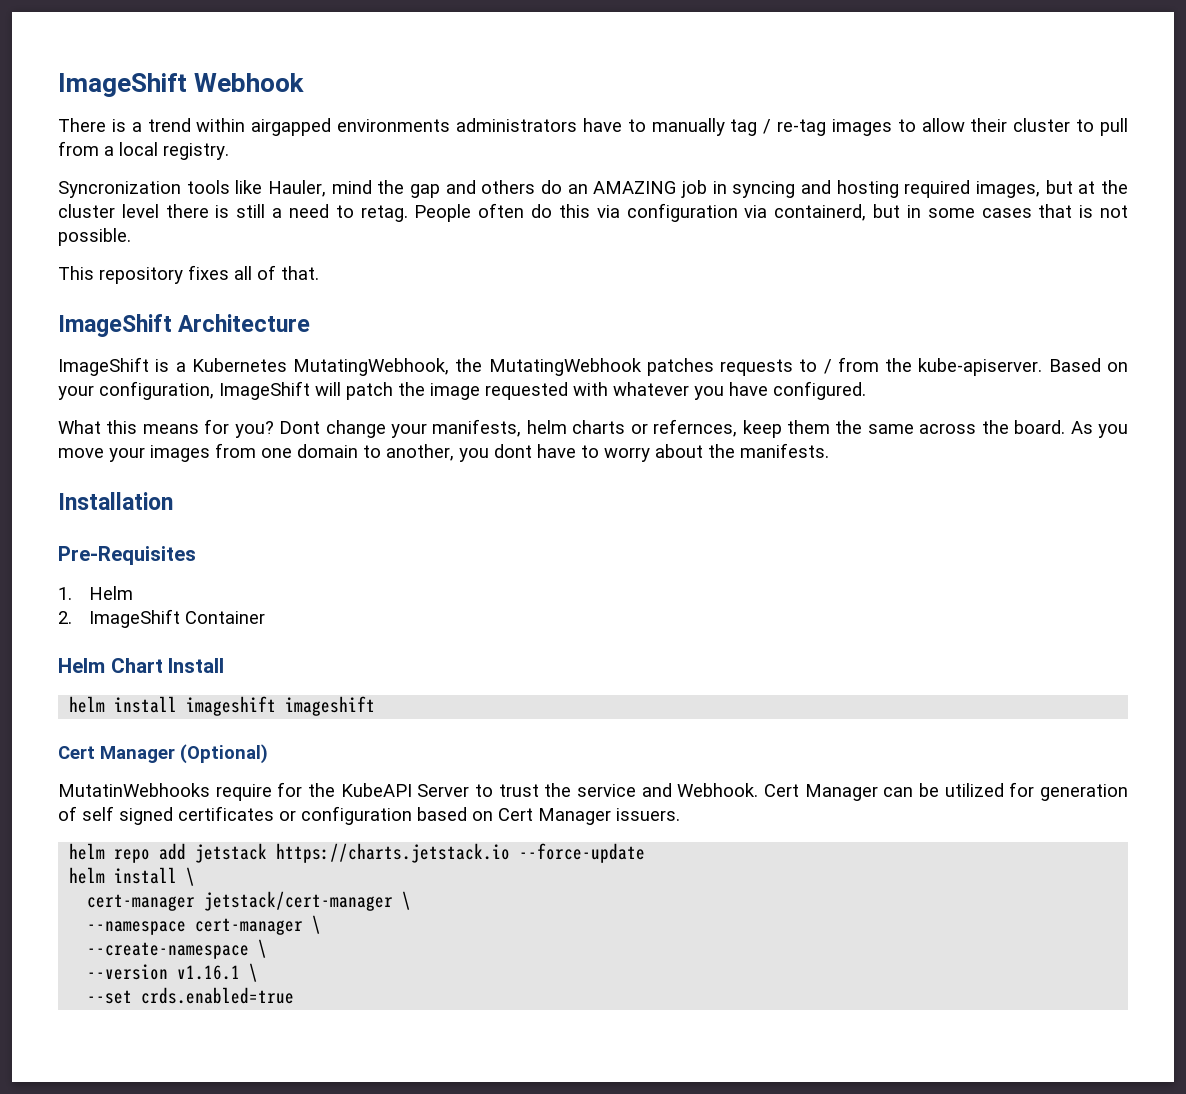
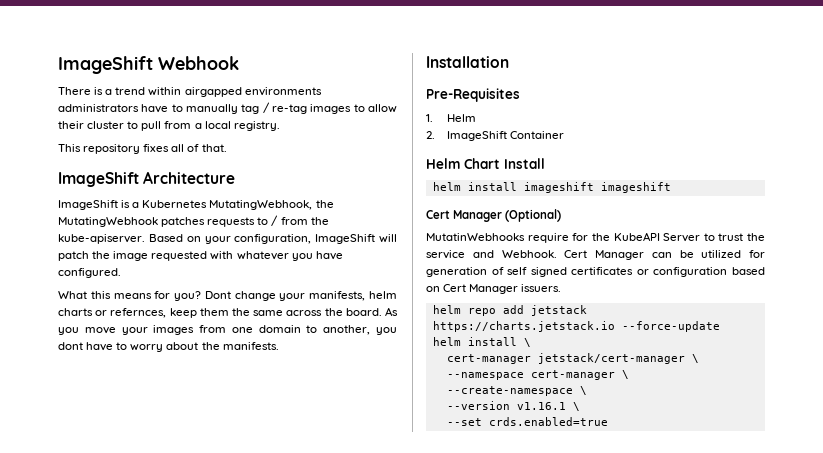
- Syncronization tools like Hauler, mind the gap and others do an AMAZING job in syncing and hosting required images, but at the cluster level there is still a need to retag. People often do this via configuration via containerd, but in some cases that is not possible.

